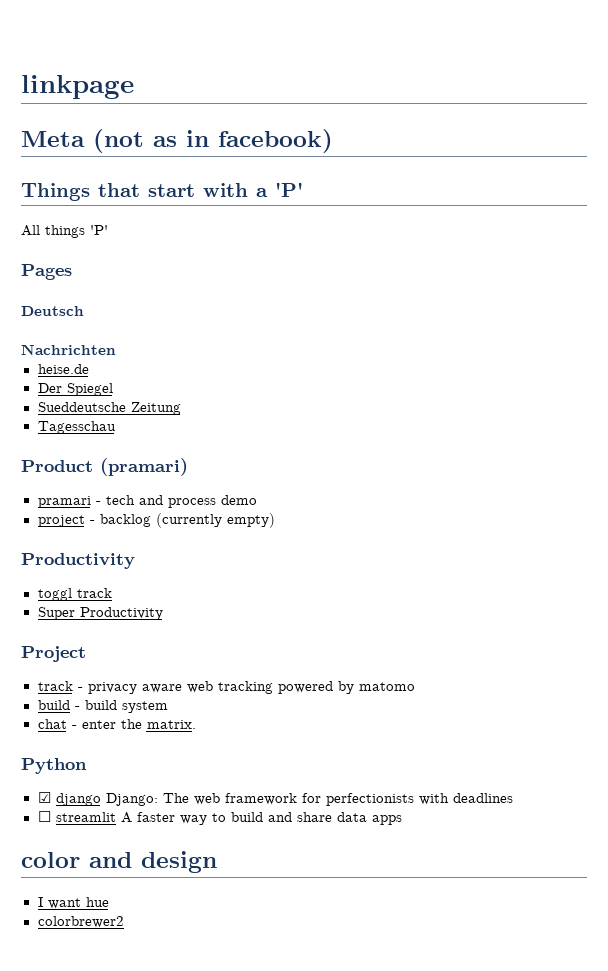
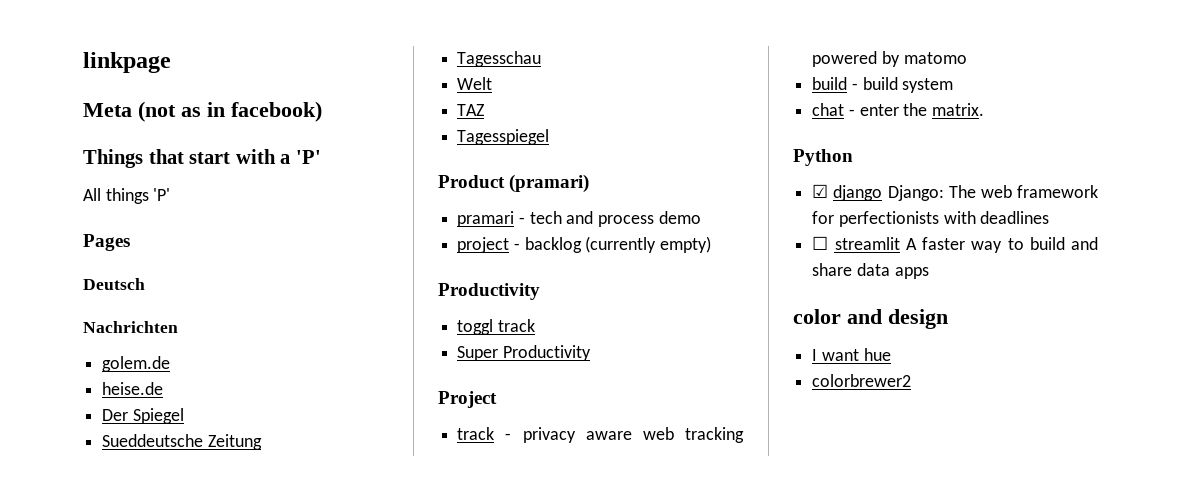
+ golem.de
+ Welt
+ TAZ
+ Tagesspiegel

